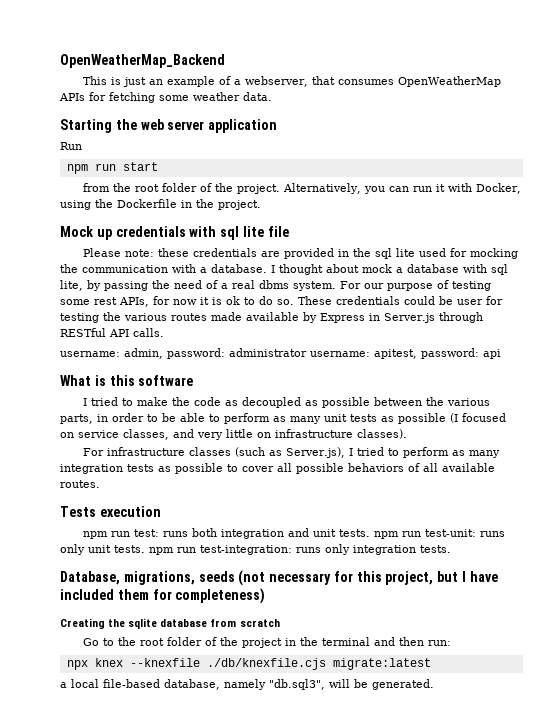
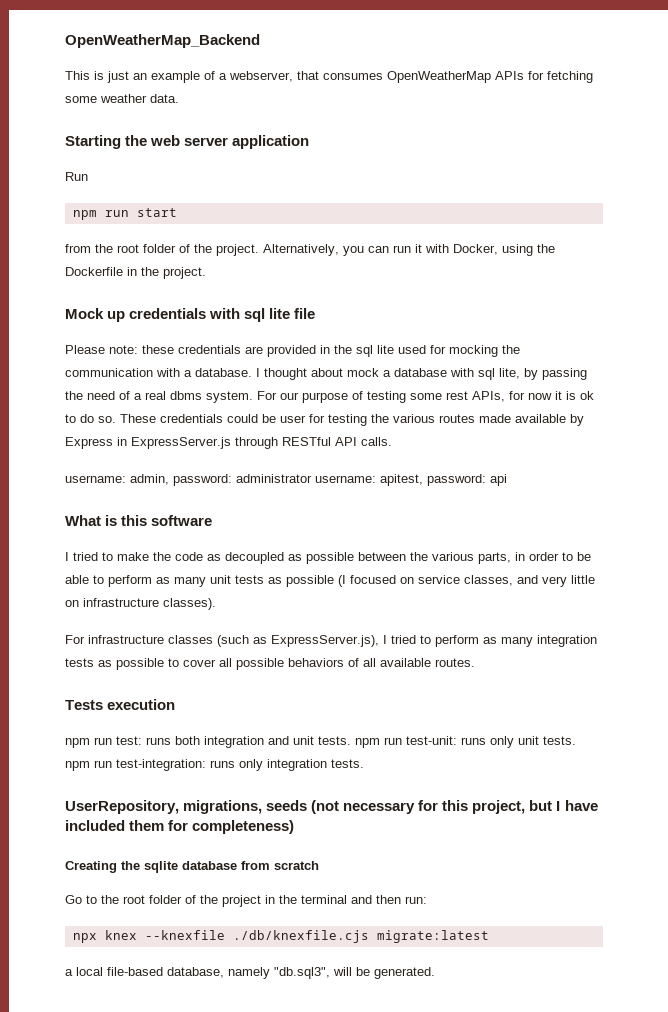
- These credentials could be user for testing the various routes made available by Express in Server.js through RESTful API calls.
+ These credentials could be user for testing the various routes made available by Express in ExpressServer.js through RESTful API calls.
- For infrastructure classes (such as Server.js), I tried to perform as many integration tests as possible to cover all possible behaviors of all available routes.
+ For infrastructure classes (such as ExpressServer.js), I tried to perform as many integration tests as possible to cover all possible behaviors of all available routes.
- Database, migrations, seeds (not necessary for this project, but I have included them for completeness)
+ UserRepository, migrations, seeds (not necessary for this project, but I have included them for completeness)

